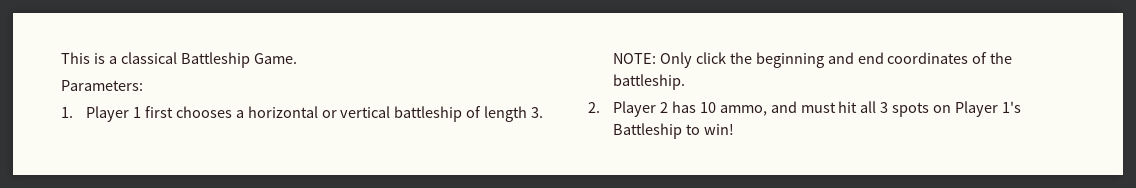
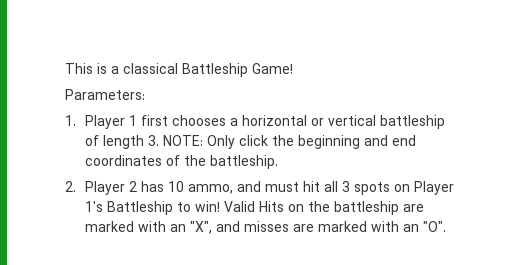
- This is a classical Battleship Game.
+ This is a classical Battleship Game!
+ Valid Hits on the battleship are marked with an "X", and misses are marked with an "O".

